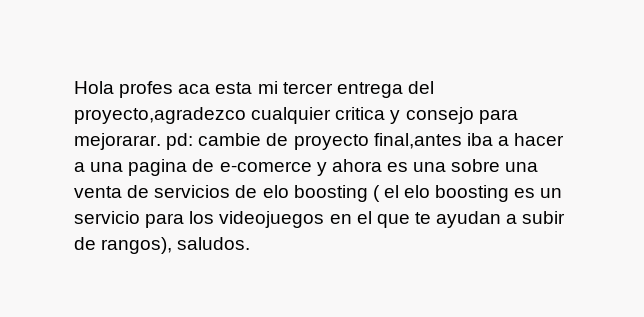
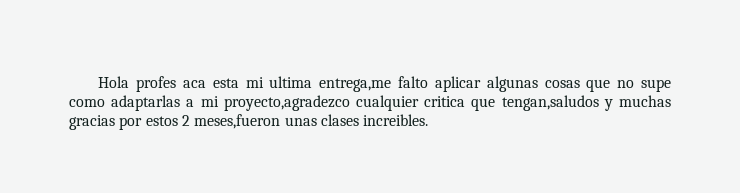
- Hola profes aca esta mi tercer entrega del proyecto,agradezco cualquier critica y consejo para mejorarar. pd: cambie de proyecto final,antes iba a hacer a una pagina de e-comerce y ahora es una sobre una venta de servicios de elo boosting ( el elo boosting es un servicio para los videojuegos en el que te ayudan a subir de rangos), saludos.
+ Hola profes aca esta mi ultima entrega,me falto aplicar algunas cosas que no supe como adaptarlas a mi proyecto,agradezco cualquier critica que tengan,saludos y muchas gracias por estos 2 meses,fueron unas clases increibles.

